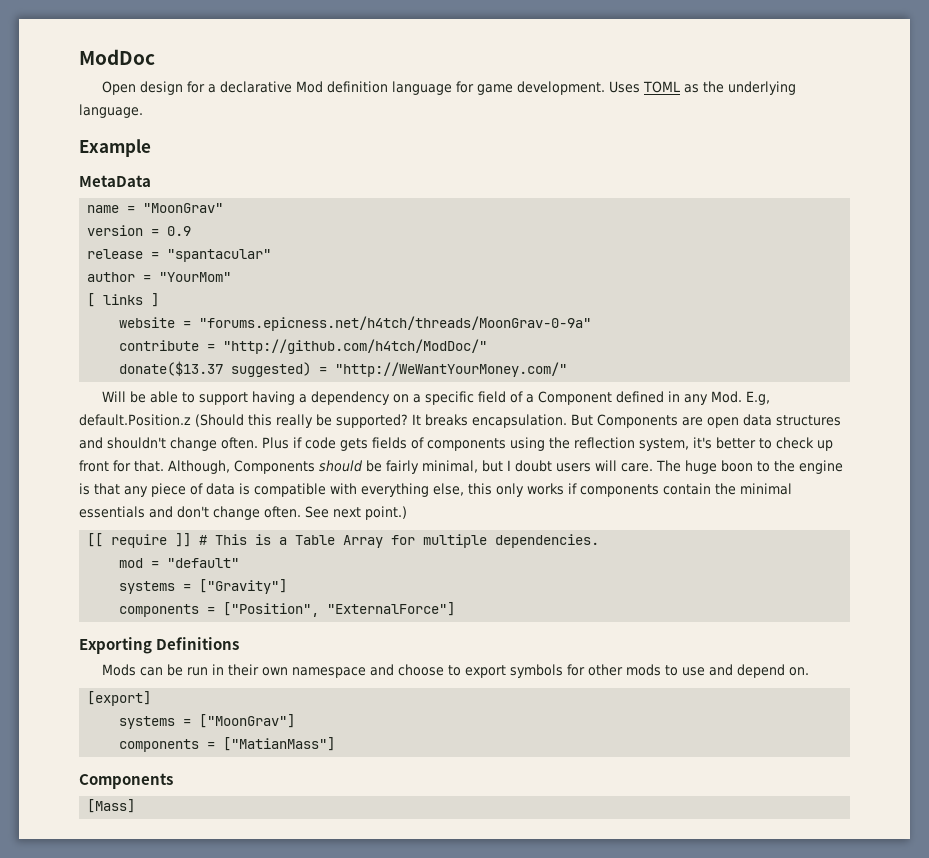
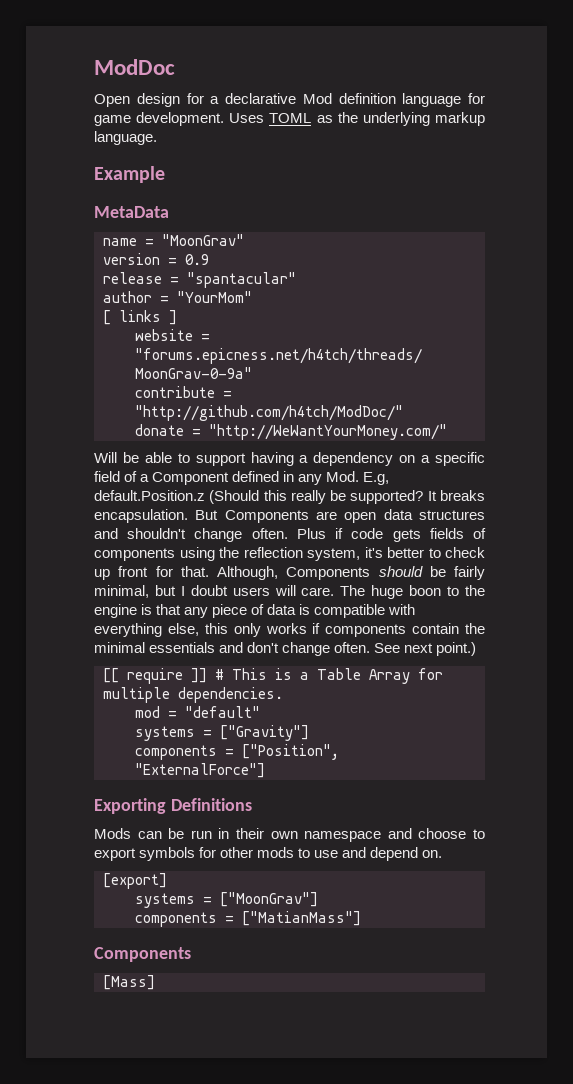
- Uses TOML as the underlying language.
+ Uses TOML as the underlying markup language.
- donate($13.37 suggested) = "http://WeWantYourMoney.com/"
+ donate = "http://WeWantYourMoney.com/"

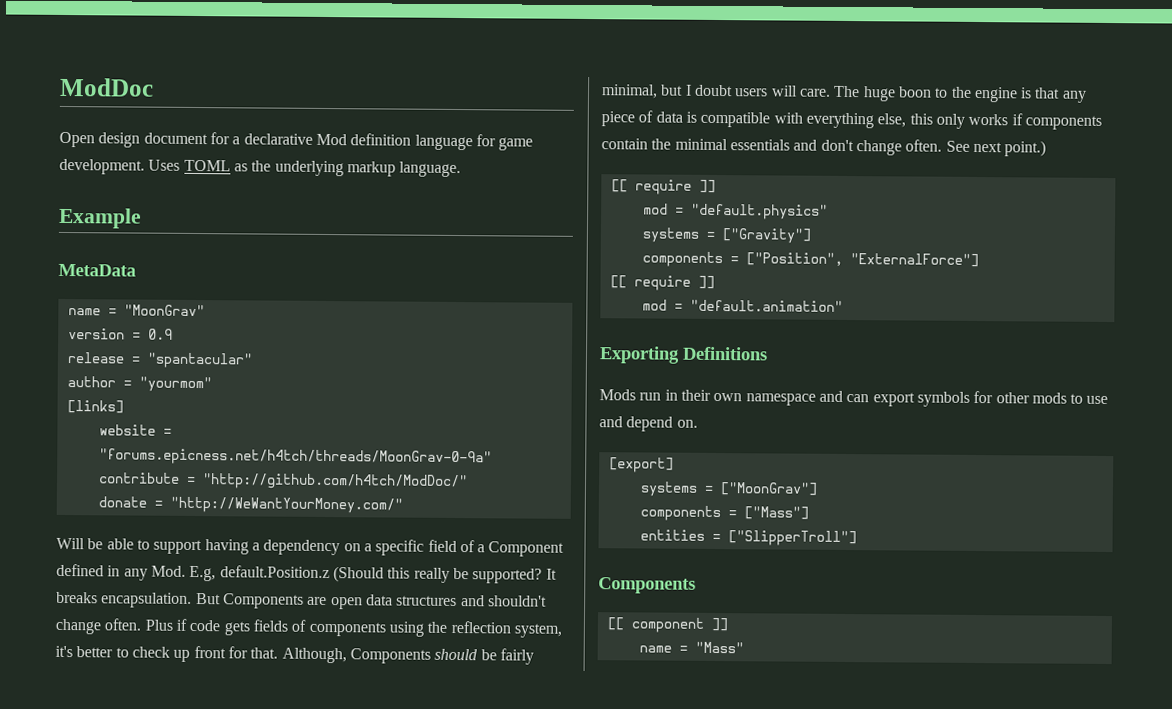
- Open design for a declarative Mod definition language for game development.
+ Open design document for a declarative Mod definition language for game development.
- author = "YourMom"
- [ links ]
+ author = "yourmom"
+ [links]
  See next point.)
- [[ require ]] # This is a Table Array for multiple dependencies.
- mod = "default"
+ [[ require ]]
+ mod = "default.physics"
  components = ["Position", "ExternalForce"]
+ [[ require ]]
+ mod = "default.animation"
- Mods can be run in their own namespace and choose to export symbols for other mods to use and depend on.
+ Mods run in their own namespace and can export symbols for other mods to use and depend on.
- components = ["MatianMass"]
+ components = ["Mass"]
+ entities = ["SlipperTroll"]
  Components
- [Mass]
+ [[ component ]]
+ name = "Mass"

